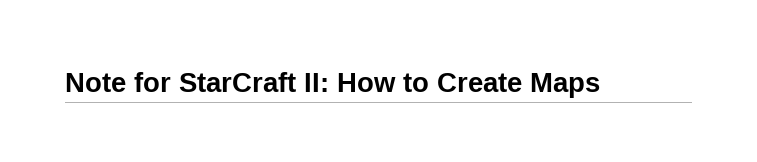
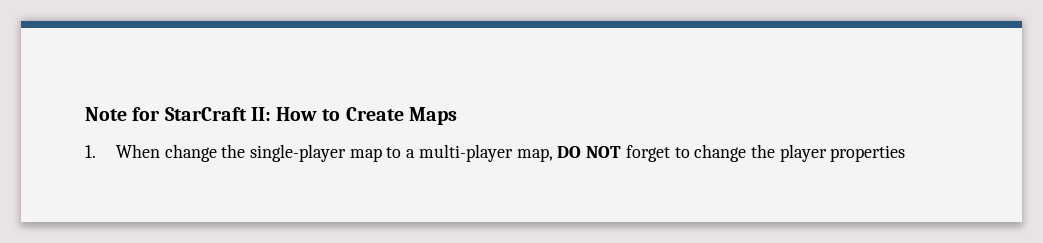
+ 1. When change the single-player map to a multi-player map, DO NOT forget to change the player properties

